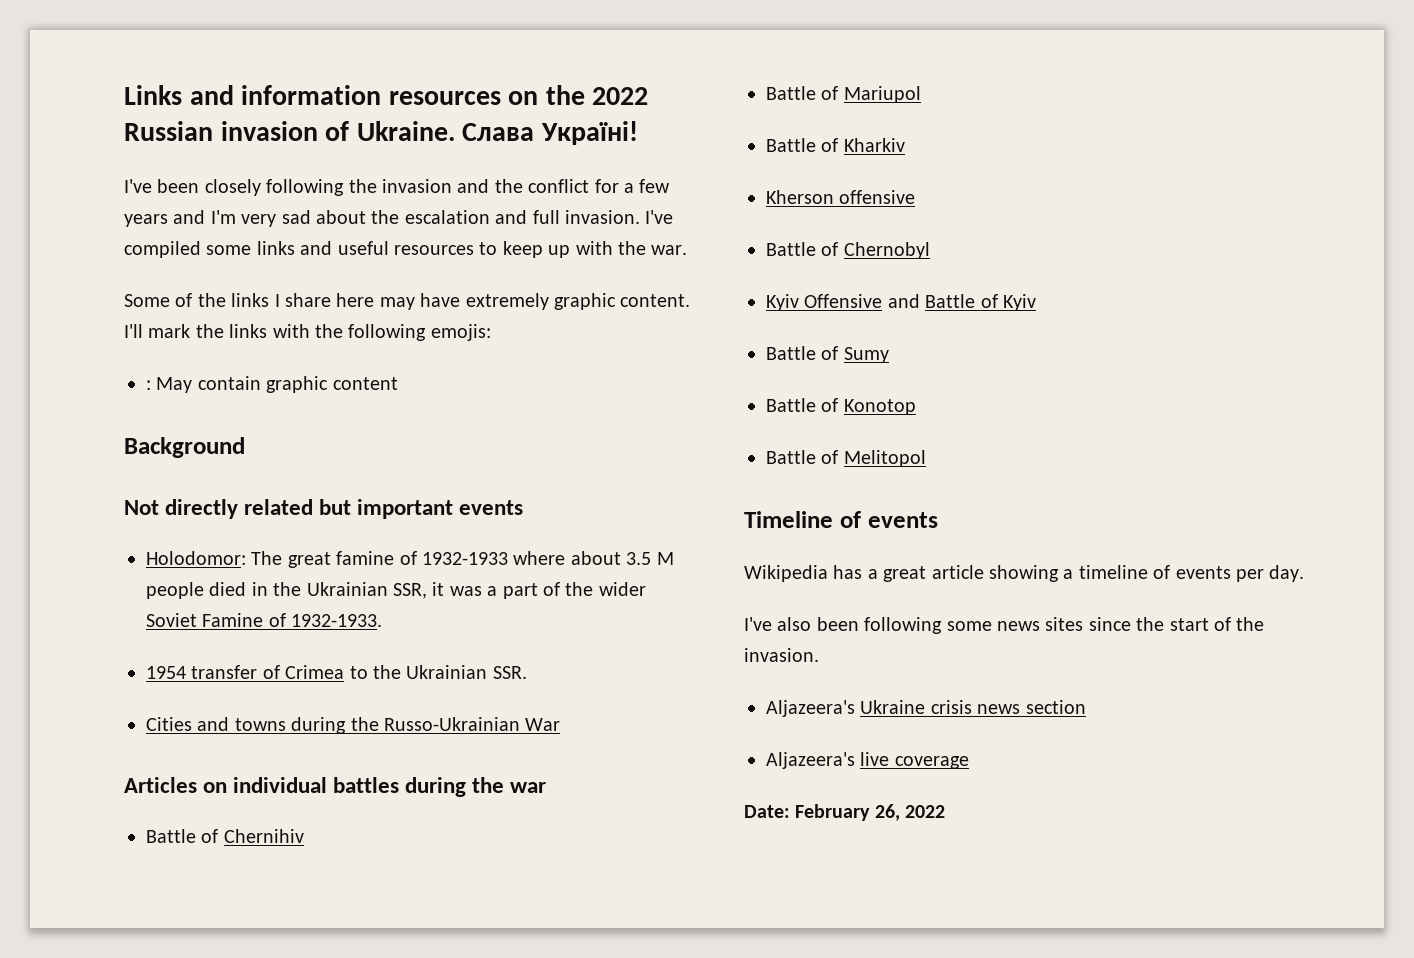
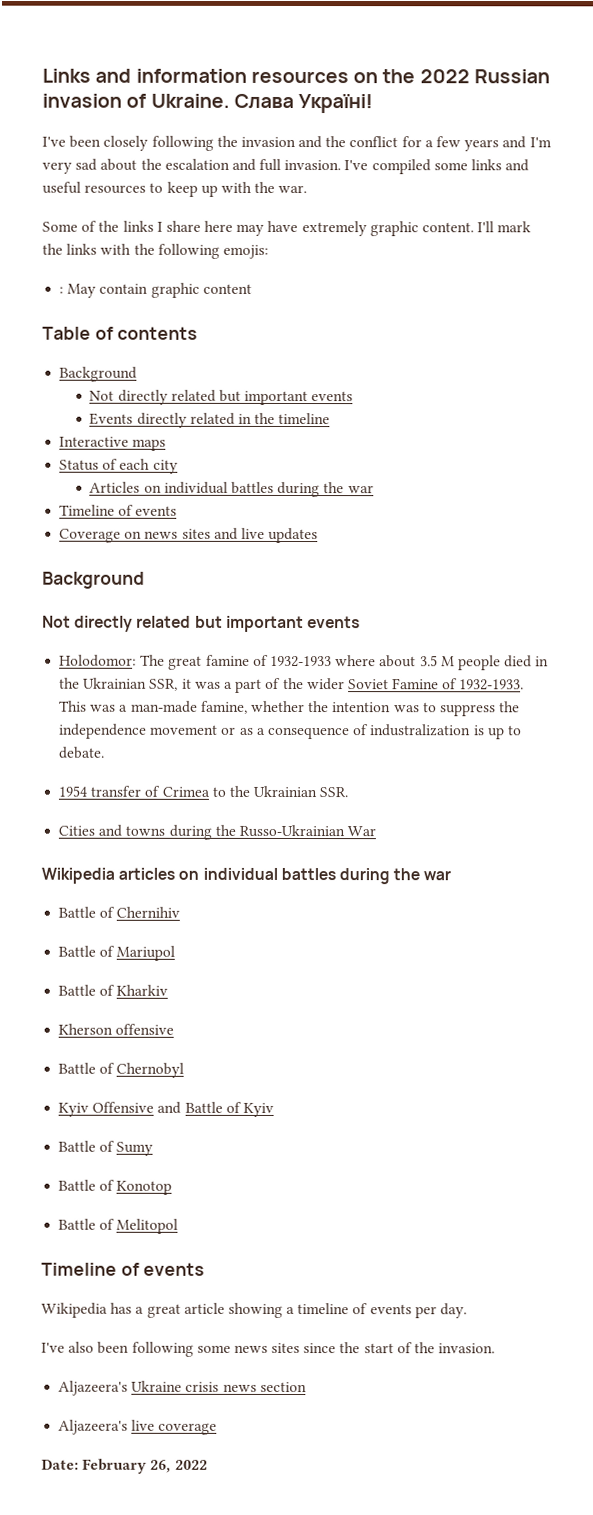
+ Table of contents
+ Background
+ Not directly related but important events
+ Events directly related in the timeline
+ Interactive maps
+ Status of each city
+ Articles on individual battles during the war
+ Timeline of events
+ Coverage on news sites and live updates
+ This was a man-made famine, whether the intention was to suppress the independence movement or as a consequence of industralization is up to debate.
- Articles on individual battles during the war
+ Wikipedia articles on individual battles during the war

